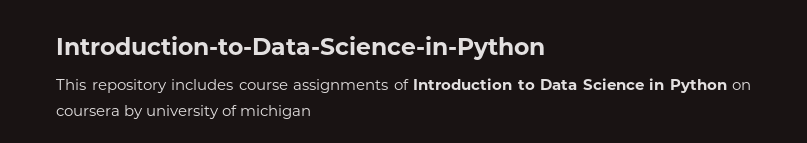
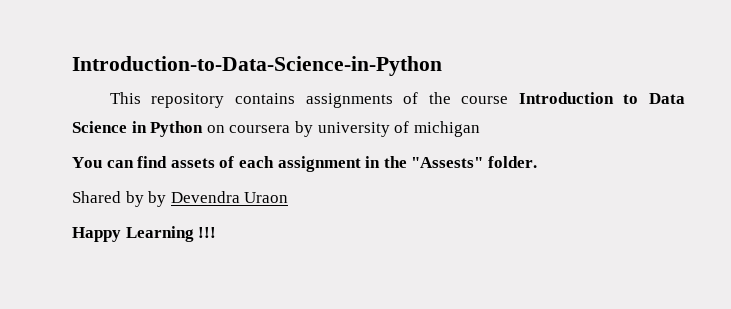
- This repository includes course assignments of Introduction to Data Science in Python on coursera by university of michigan
+ This repository contains assignments of the course Introduction to Data Science in Python on coursera by university of michigan
+ You can find assets of each assignment in the "Assests" folder.
+ Shared by by Devendra Uraon
+ Happy Learning !!!

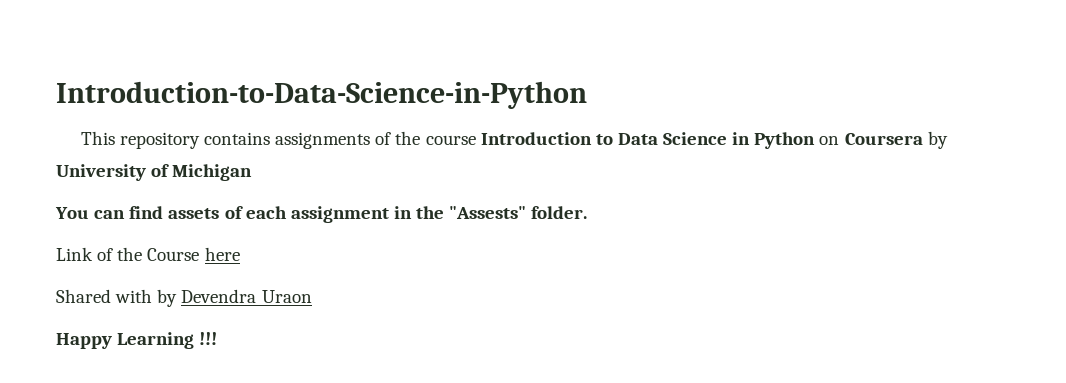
- This repository contains assignments of the course Introduction to Data Science in Python on coursera by university of michigan
+ This repository contains assignments of the course Introduction to Data Science in Python on Coursera by University of Michigan
+ Link of the Course here
- Shared by by Devendra Uraon
+ Shared with by Devendra Uraon

